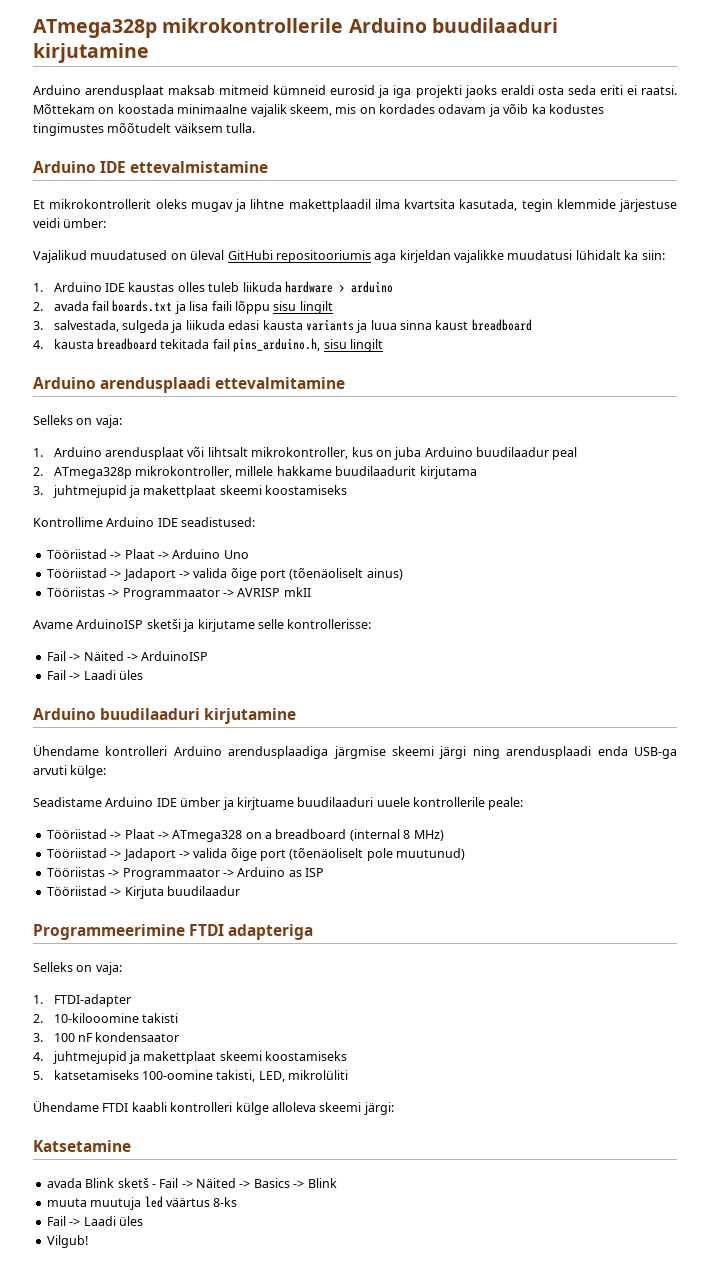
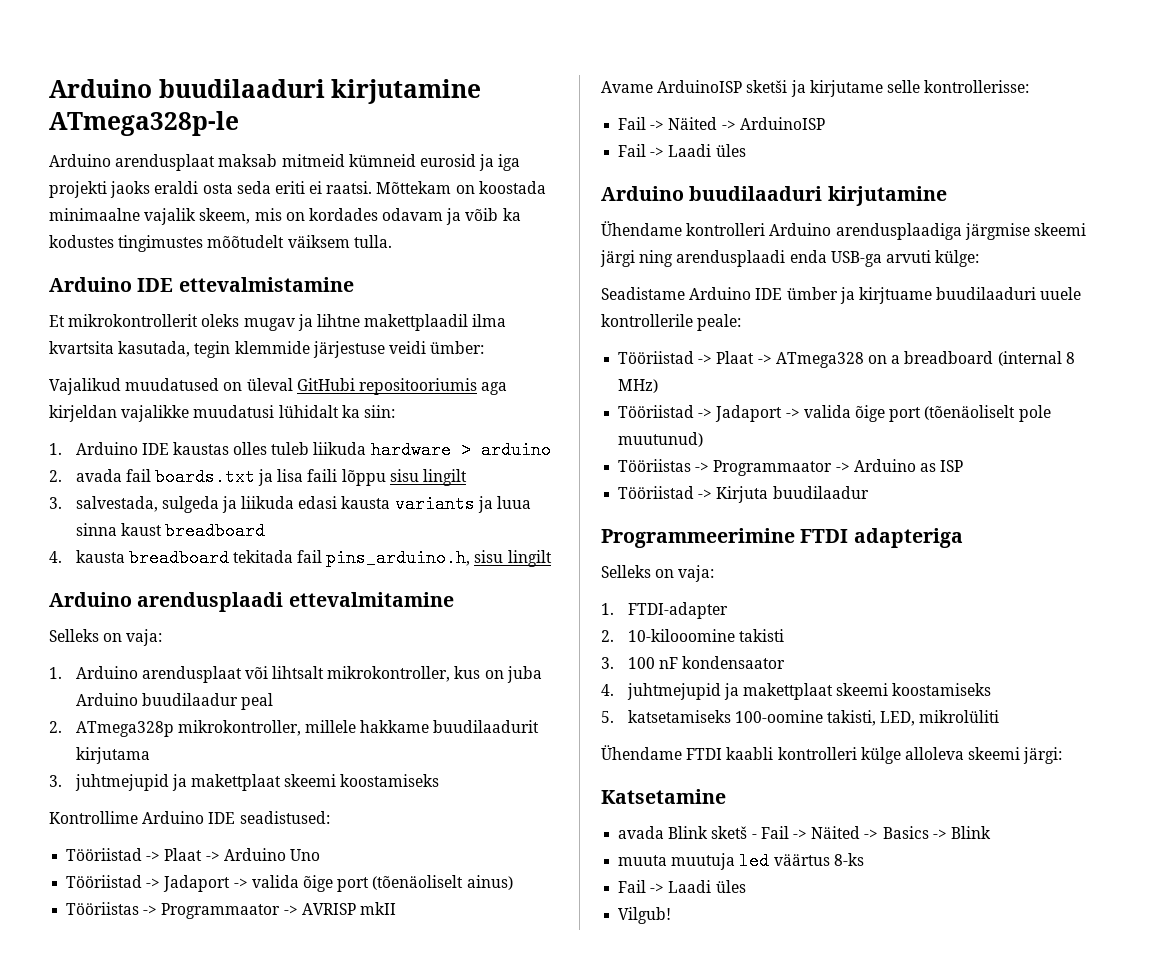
- ATmega328p mikrokontrollerile Arduino buudilaaduri kirjutamine
+ Arduino buudilaaduri kirjutamine ATmega328p-le

